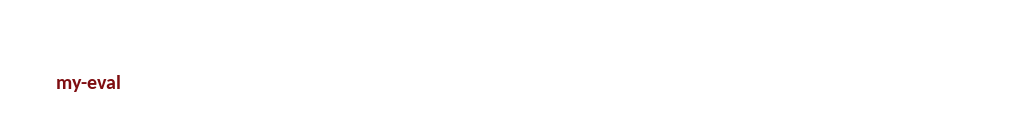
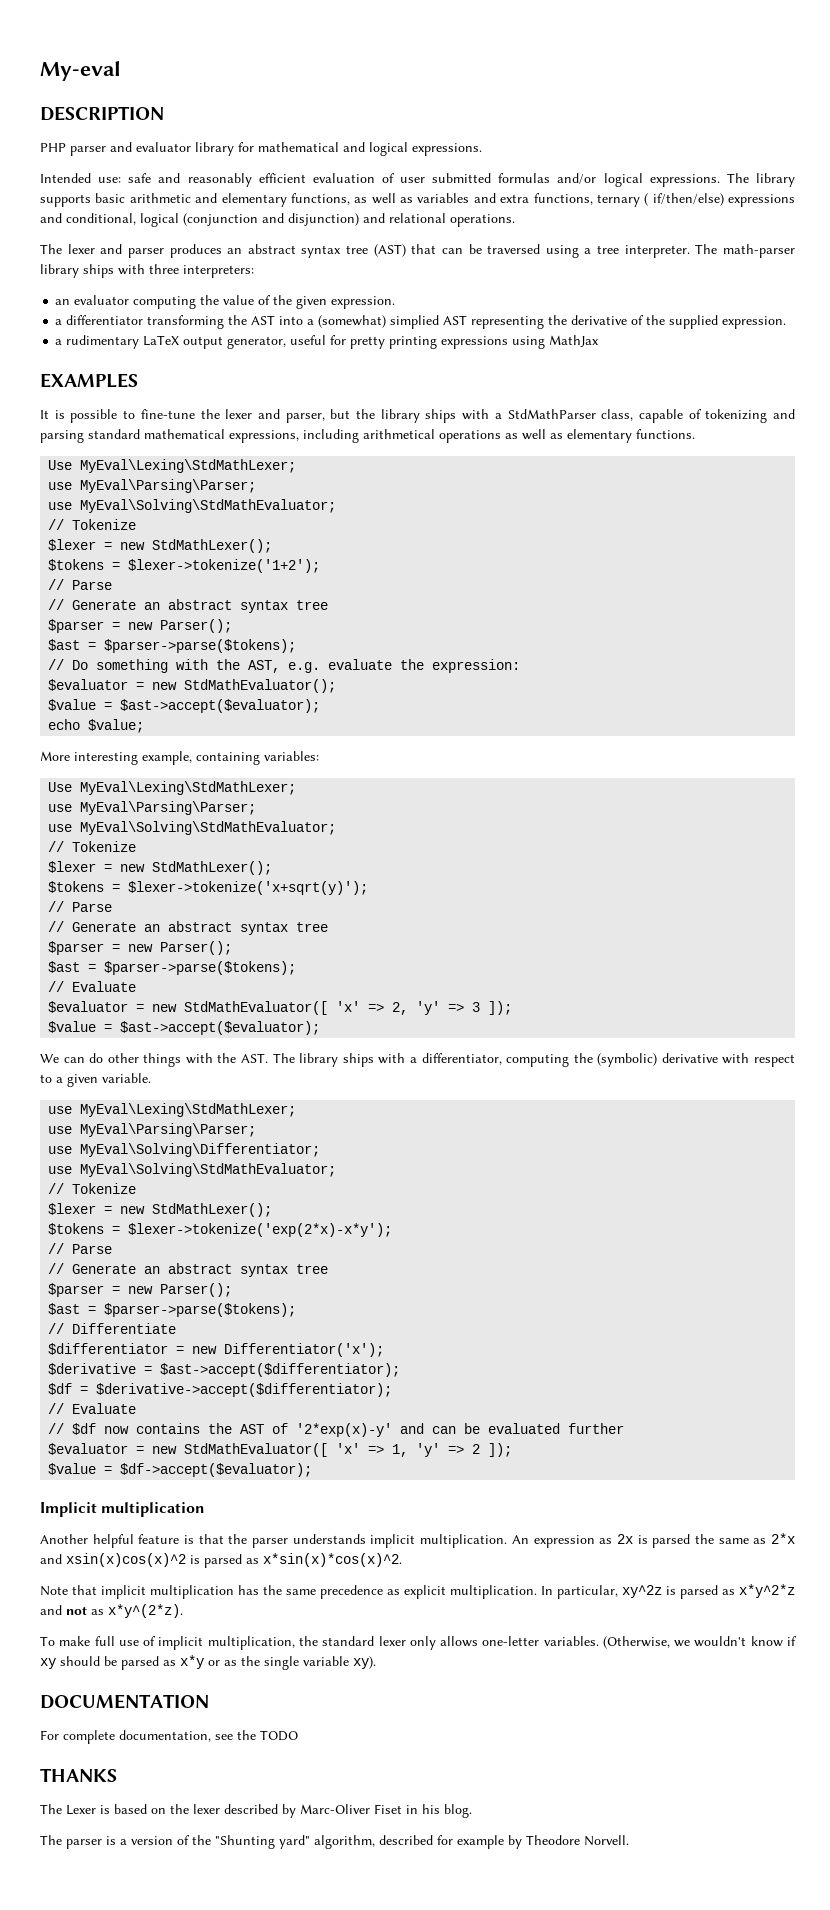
- my-eval
+ My-eval
+ DESCRIPTION
+ PHP parser and evaluator library for mathematical and logical expressions.
+ Intended use: safe and reasonably efficient evaluation of user submitted formulas and/or logical expressions. The library supports basic arithmetic and elementary functions, as well as variables and extra functions, ternary ( if/then/else) expressions and conditional, logical (conjunction and disjunction) and relational operations.
+ The lexer and parser produces an abstract syntax tree (AST) that can be traversed using a tree interpreter. The math-parser library ships with three interpreters:
+ an evaluator computing the value of the given expression.
+ a differentiator transforming the AST into a (somewhat) simplied AST representing the derivative of the supplied expression.
+ a rudimentary LaTeX output generator, useful for pretty printing expressions using MathJax
+ EXAMPLES
+ It is possible to fine-tune the lexer and parser, but the library ships with a StdMathParser class, capable of tokenizing and parsing standard mathematical expressions, including arithmetical operations as well as elementary functions.
+ Use MyEval\Lexing\StdMathLexer;
+ use MyEval\Parsing\Parser;
+ use MyEval\Solving\StdMathEvaluator;
+ // Tokenize
+ $lexer = new StdMathLexer();
+ $tokens = $lexer->tokenize('1+2');
+ // Parse
+ // Generate an abstract syntax tree
+ $parser = new Parser();
+ $ast = $parser->parse($tokens);
+ // Do something with the AST, e.g. evaluate the expression:
+ $evaluator = new StdMathEvaluator();
+ $value = $ast->accept($evaluator);
+ echo $value;
+ More interesting example, containing variables:
+ Use MyEval\Lexing\StdMathLexer;
+ use MyEval\Parsing\Parser;
+ use MyEval\Solving\StdMathEvaluator;
+ // Tokenize
+ $lexer = new StdMathLexer();
+ $tokens = $lexer->tokenize('x+sqrt(y)');
+ // Parse
+ // Generate an abstract syntax tree
+ $parser = new Parser();
+ $ast = $parser->parse($tokens);
+ // Evaluate
+ $evaluator = new StdMathEvaluator([ 'x' => 2, 'y' => 3 ]);
+ $value = $ast->accept($evaluator);
+ We can do other things with the AST. The library ships with a differentiator, computing the (symbolic) derivative with respect to a given variable.
+ use MyEval\Lexing\StdMathLexer;
+ use MyEval\Parsing\Parser;
+ use MyEval\Solving\Differentiator;
+ use MyEval\Solving\StdMathEvaluator;
+ // Tokenize
+ $lexer = new StdMathLexer();
+ $tokens = $lexer->tokenize('exp(2*x)-x*y');
+ // Parse
+ // Generate an abstract syntax tree
+ $parser = new Parser();
+ $ast = $parser->parse($tokens);
+ // Differentiate
+ $differentiator = new Differentiator('x');
+ $derivative = $ast->accept($differentiator);
+ $df = $derivative->accept($differentiator);
+ // Evaluate
+ // $df now contains the AST of '2*exp(x)-y' and can be evaluated further
+ $evaluator = new StdMathEvaluator([ 'x' => 1, 'y' => 2 ]);
+ $value = $df->accept($evaluator);
+ Implicit multiplication
+ Another helpful feature is that the parser understands implicit multiplication. An expression as 2x is parsed the same as 2*x and xsin(x)cos(x)^2 is parsed as x*sin(x)*cos(x)^2.
+ Note that implicit multiplication has the same precedence as explicit multiplication. In particular, xy^2z is parsed as x*y^2*z and not as x*y^(2*z).
+ To make full use of implicit multiplication, the standard lexer only allows one-letter variables. (Otherwise, we wouldn't know if xy should be parsed as x*y or as the single variable xy).
+ DOCUMENTATION
+ For complete documentation, see the TODO
+ THANKS
+ The Lexer is based on the lexer described by Marc-Oliver Fiset in his blog.
+ The parser is a version of the "Shunting yard" algorithm, described for example by Theodore Norvell.

